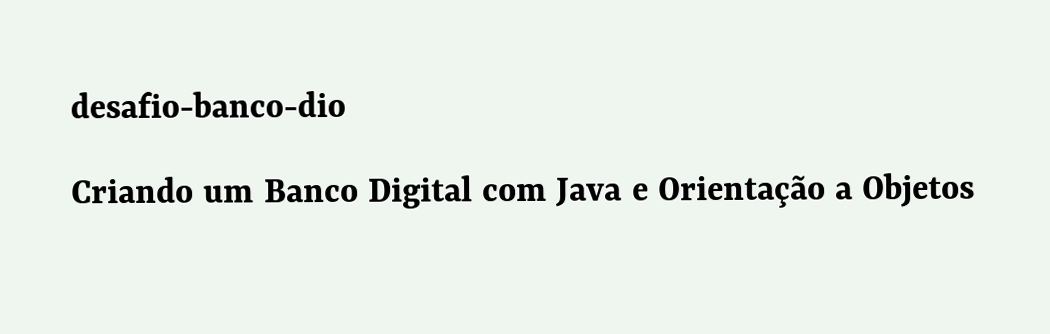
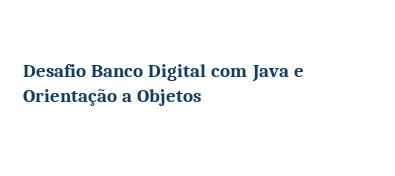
- desafio-banco-dio
- Criando um Banco Digital com Java e Orientação a Objetos
+ Desafio Banco Digital com Java e Orientação a Objetos

